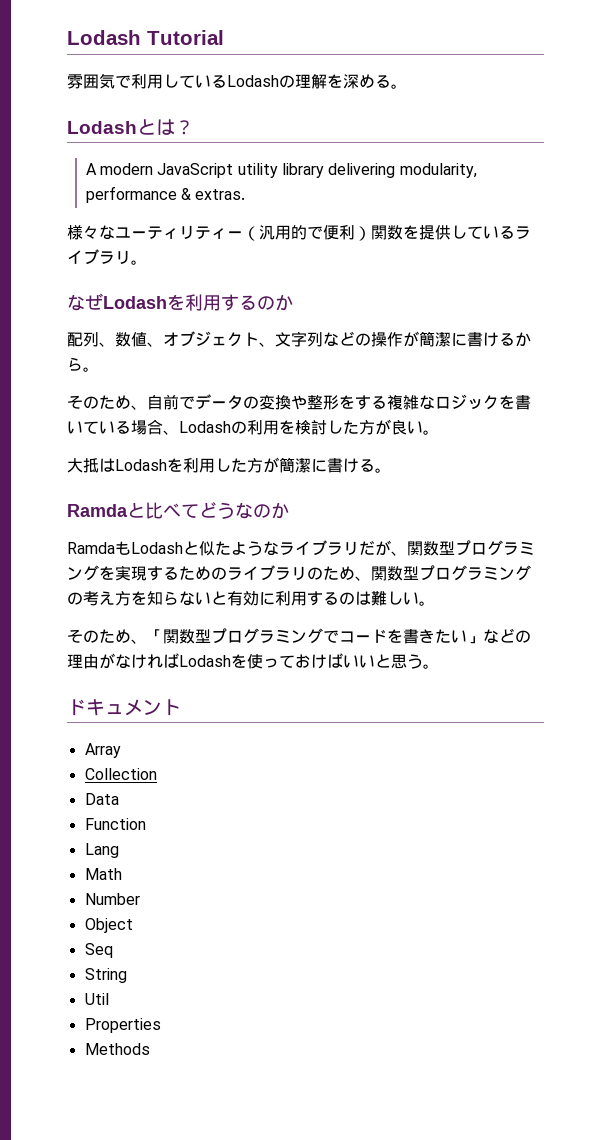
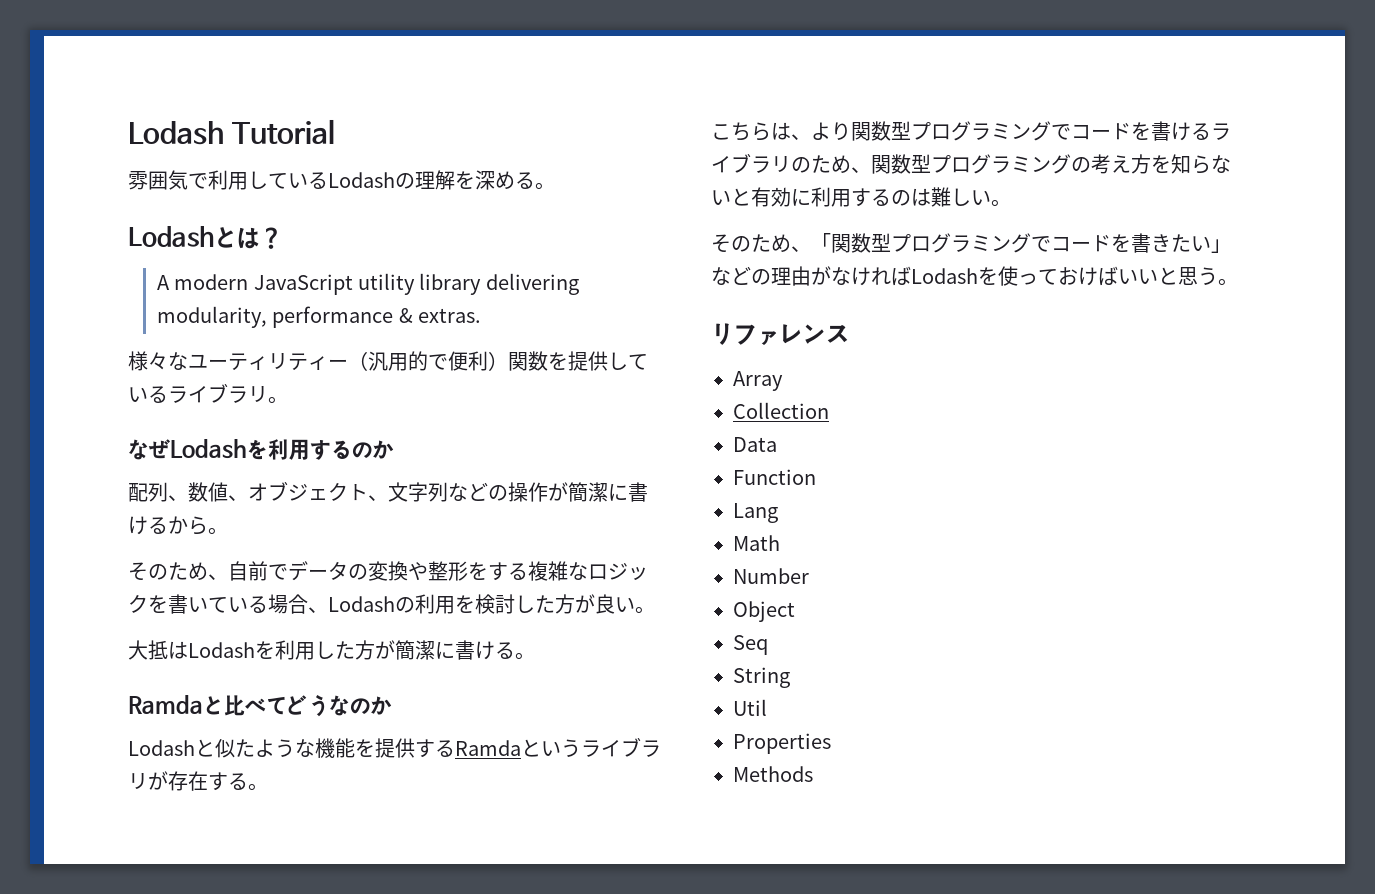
- RamdaもLodashと似たようなライブラリだが、関数型プログラミングを実現するためのライブラリのため、関数型プログラミングの考え方を知らないと有効に利用するのは難しい。
+ Lodashと似たような機能を提供するRamdaというライブラリが存在する。
+ こちらは、より関数型プログラミングでコードを書けるライブラリのため、関数型プログラミングの考え方を知らないと有効に利用するのは難しい。
- ドキュメント
+ リファレンス

